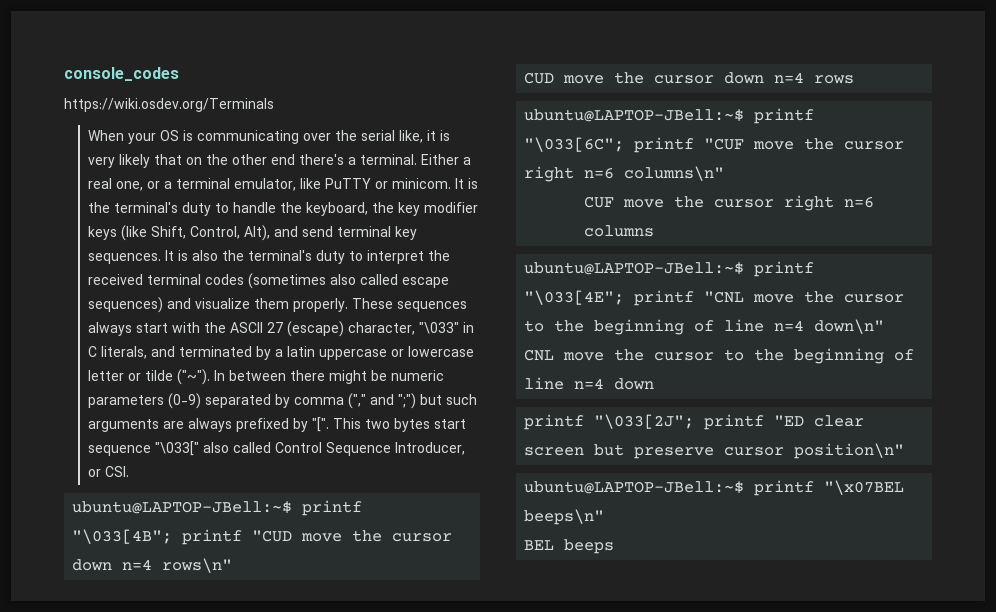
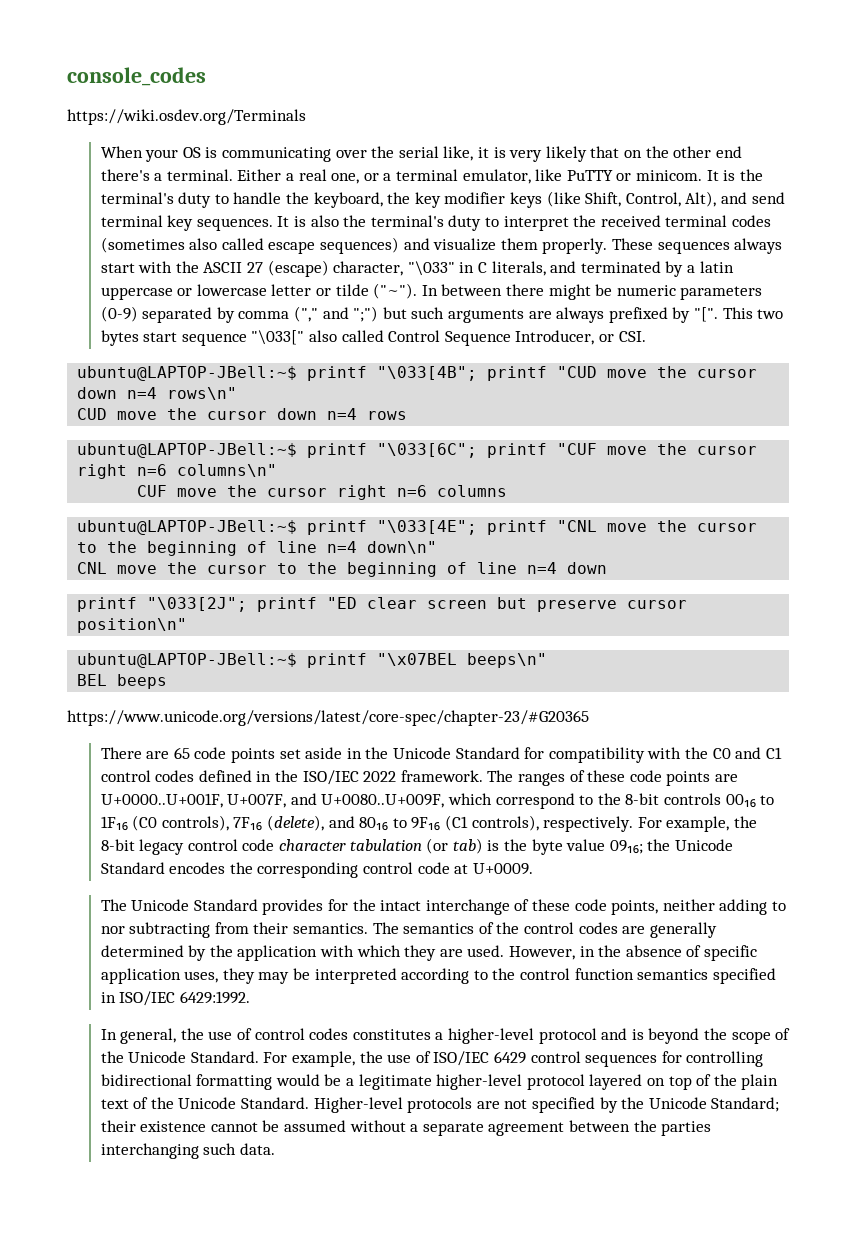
+ https://www.unicode.org/versions/latest/core-spec/chapter-23/#G20365
+ There are 65 code points set aside in the Unicode Standard for compatibility with the C0 and C1 control codes defined in the ISO/IEC 2022 framework. The ranges of these code points are U+0000..U+001F, U+007F, and U+0080..U+009F, which correspond to the 8-bit controls 00₁₆ to 1F₁₆ (C0 controls), 7F₁₆ (delete), and 80₁₆ to 9F₁₆ (C1 controls), respectively. For example, the 8-bit legacy control code character tabulation (or tab) is the byte value 09₁₆; the Unicode Standard encodes the corresponding control code at U+0009.
+ The Unicode Standard provides for the intact interchange of these code points, neither adding to nor subtracting from their semantics. The semantics of the control codes are generally determined by the application with which they are used. However, in the absence of specific application uses, they may be interpreted according to the control function semantics specified in ISO/IEC 6429:1992.
+ In general, the use of control codes constitutes a higher-level protocol and is beyond the scope of the Unicode Standard. For example, the use of ISO/IEC 6429 control sequences for controlling bidirectional formatting would be a legitimate higher-level protocol layered on top of the plain text of the Unicode Standard. Higher-level protocols are not specified by the Unicode Standard; their existence cannot be assumed without a separate agreement between the parties interchanging such data.

